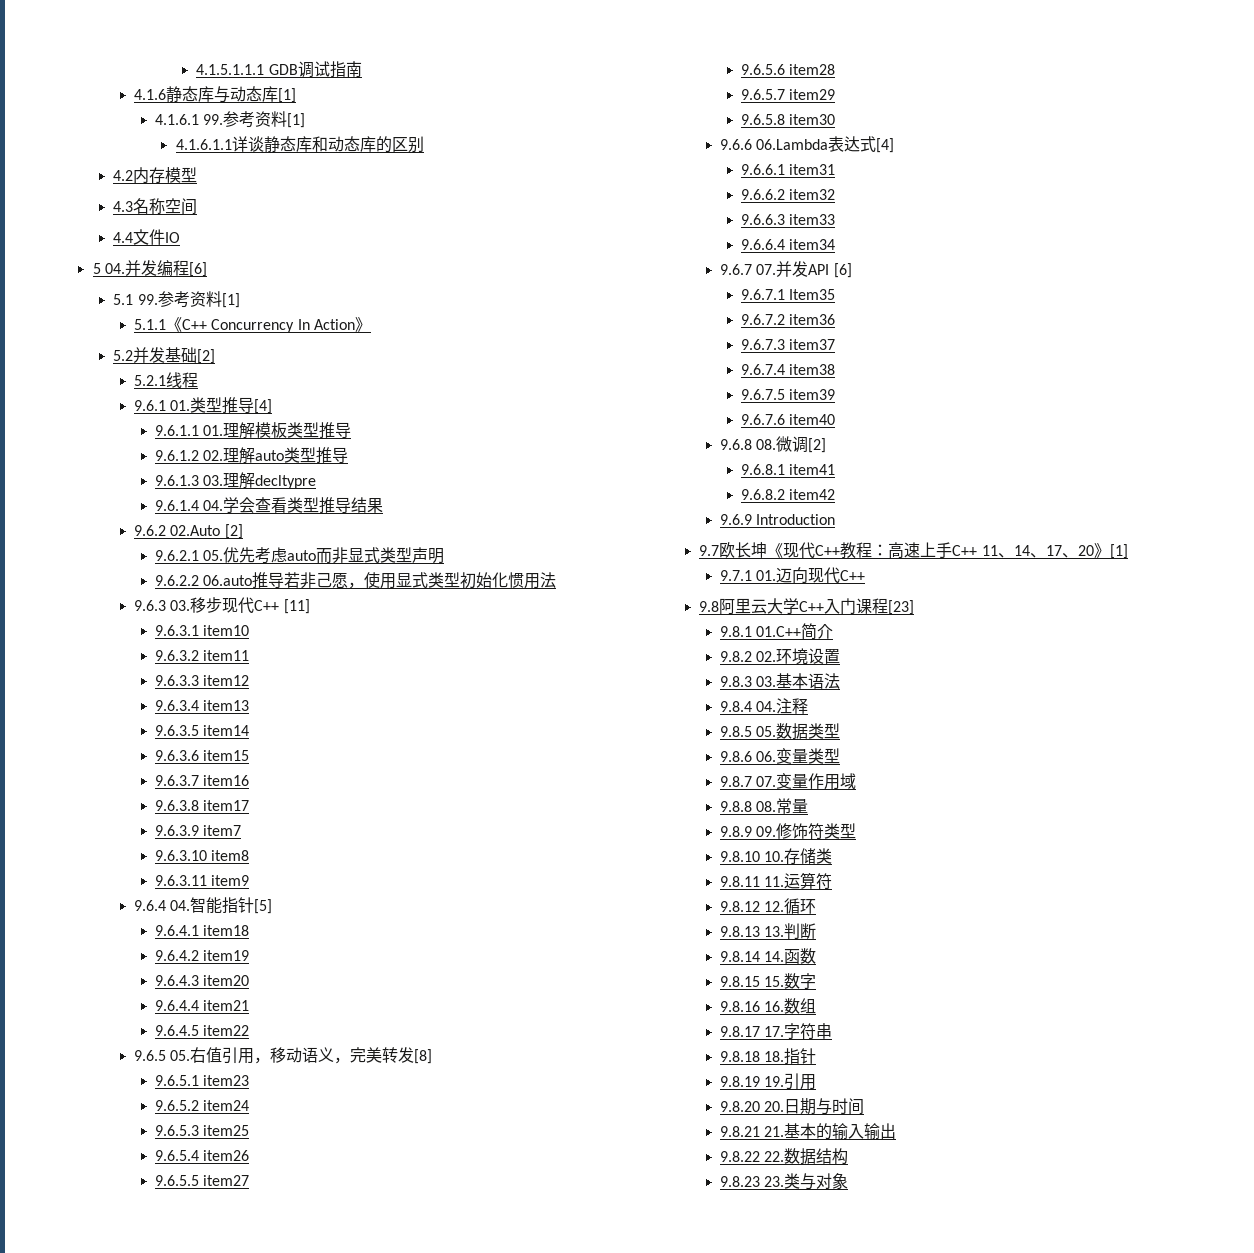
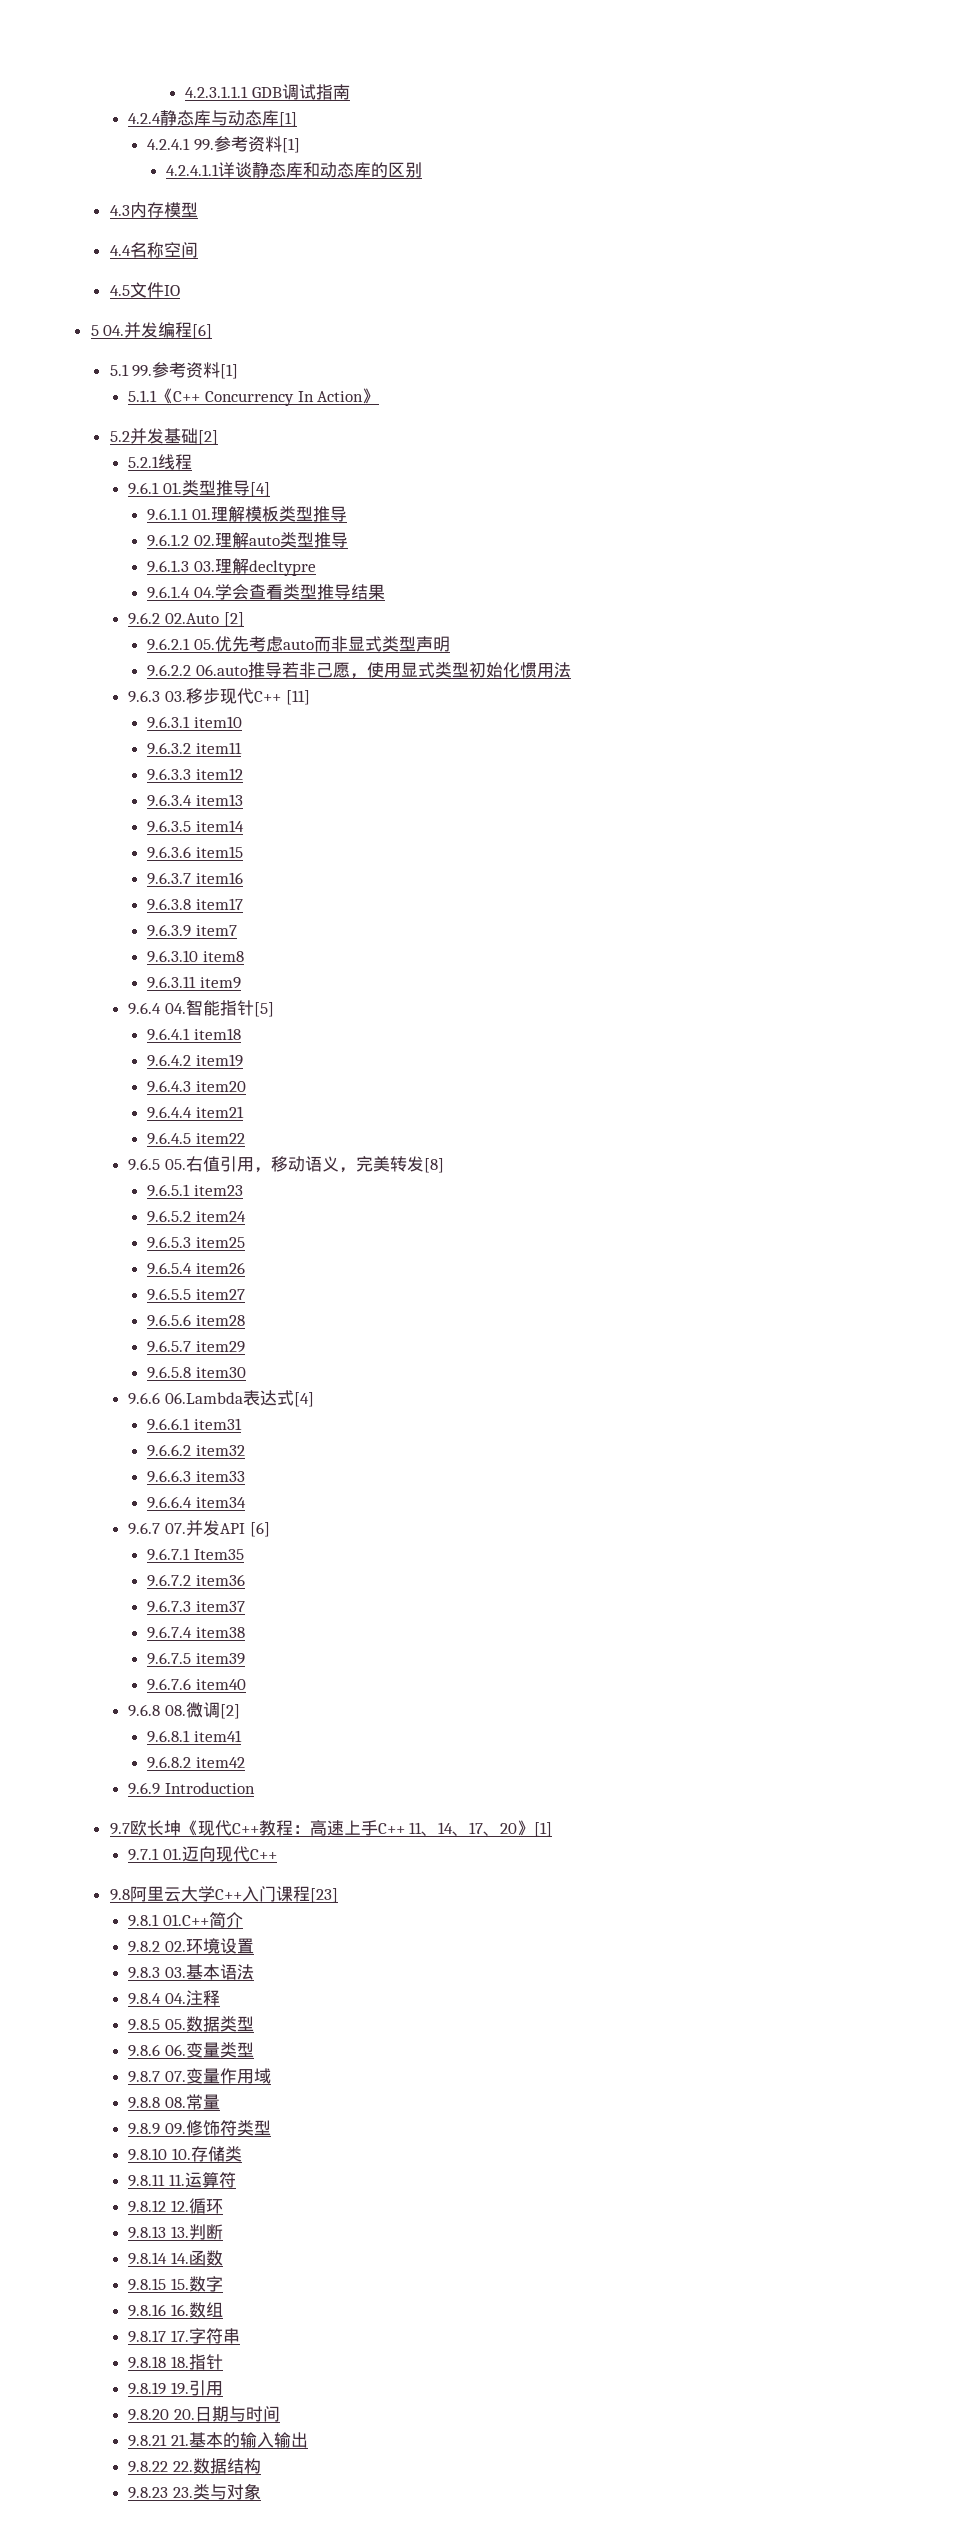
- 4.1.5.1.1.1 GDB调试指南
+ 4.2.3.1.1.1 GDB调试指南
- 4.1.6静态库与动态库[1]
+ 4.2.4静态库与动态库[1]
- 4.1.6.1 99.参考资料[1]
- 4.1.6.1.1详谈静态库和动态库的区别
+ 4.2.4.1 99.参考资料[1]
+ 4.2.4.1.1详谈静态库和动态库的区别
- 4.2内存模型
+ 4.3内存模型
- 4.3名称空间
+ 4.4名称空间
- 4.4文件IO
+ 4.5文件IO

